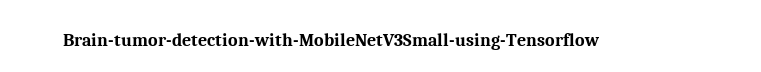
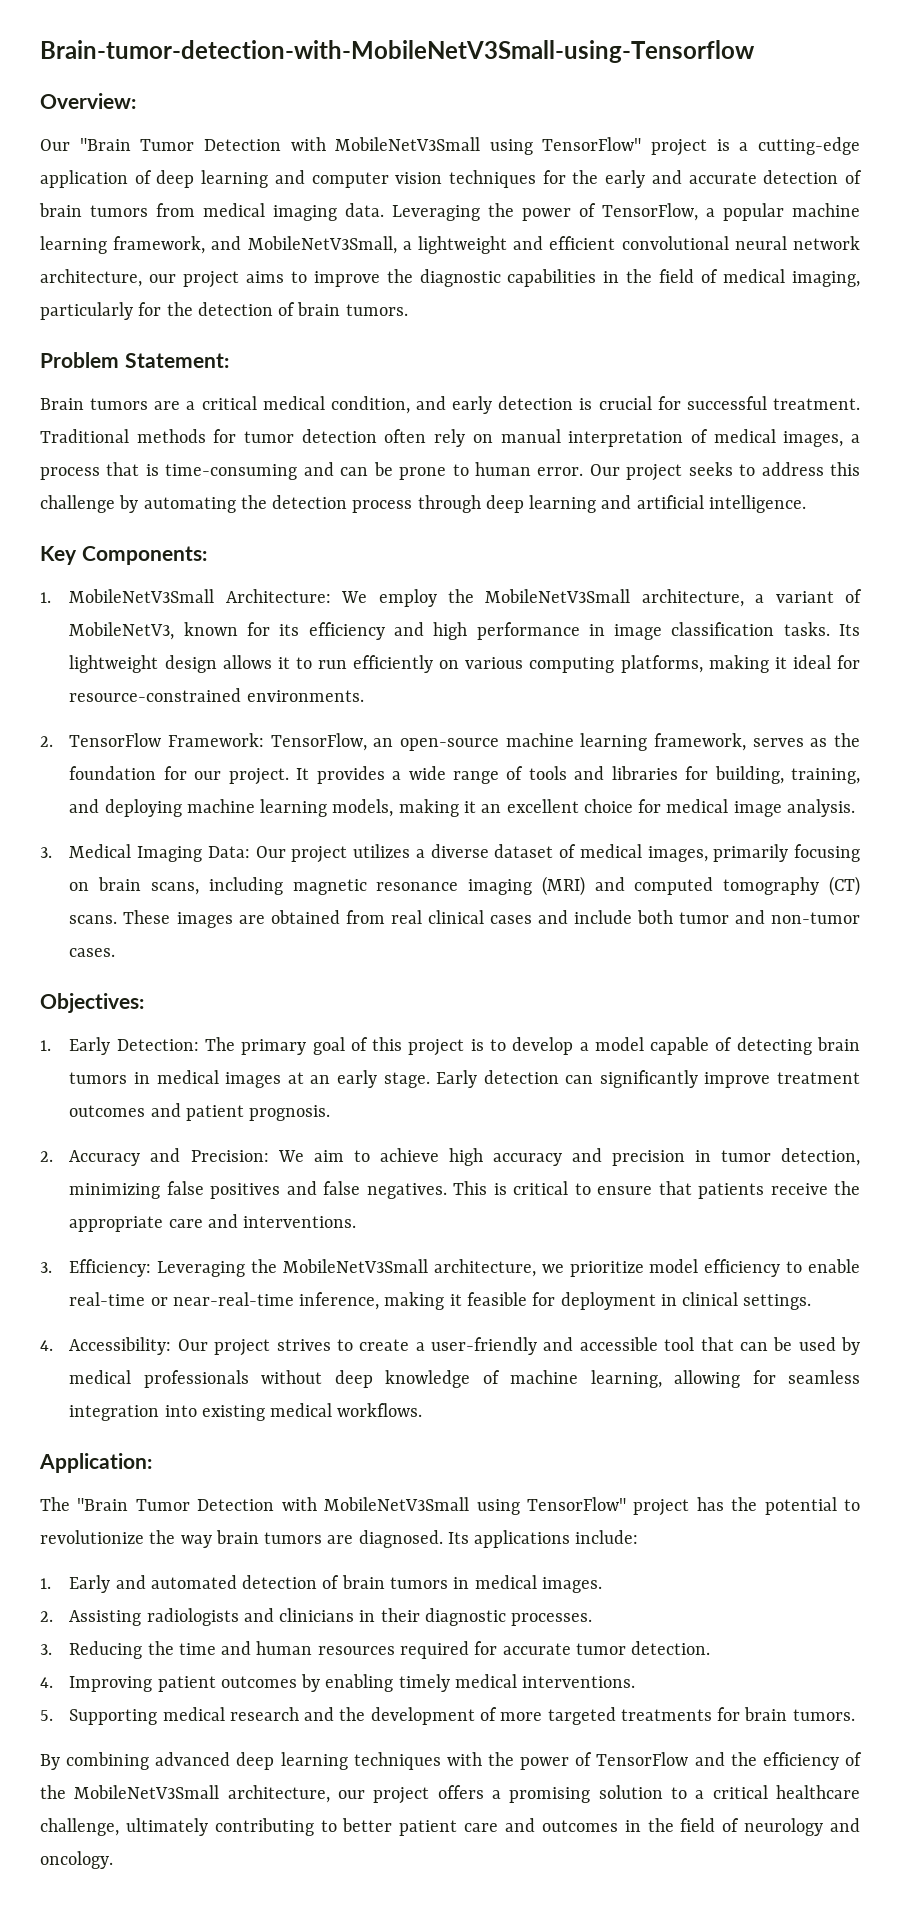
+ Overview:
+ Our "Brain Tumor Detection with MobileNetV3Small using TensorFlow" project is a cutting-edge application of deep learning and computer vision techniques for the early and accurate detection of brain tumors from medical imaging data. Leveraging the power of TensorFlow, a popular machine learning framework, and MobileNetV3Small, a lightweight and efficient convolutional neural network architecture, our project aims to improve the diagnostic capabilities in the field of medical imaging, particularly for the detection of brain tumors.
+ Problem Statement:
+ Brain tumors are a critical medical condition, and early detection is crucial for successful treatment. Traditional methods for tumor detection often rely on manual interpretation of medical images, a process that is time-consuming and can be prone to human error. Our project seeks to address this challenge by automating the detection process through deep learning and artificial intelligence.
+ Key Components:
+ 1. MobileNetV3Small Architecture: We employ the MobileNetV3Small architecture, a variant of MobileNetV3, known for its efficiency and high performance in image classification tasks. Its lightweight design allows it to run efficiently on various computing platforms, making it ideal for resource-constrained environments.
+ 2. TensorFlow Framework: TensorFlow, an open-source machine learning framework, serves as the foundation for our project. It provides a wide range of tools and libraries for building, training, and deploying machine learning models, making it an excellent choice for medical image analysis.
+ 3. Medical Imaging Data: Our project utilizes a diverse dataset of medical images, primarily focusing on brain scans, including magnetic resonance imaging (MRI) and computed tomography (CT) scans. These images are obtained from real clinical cases and include both tumor and non-tumor cases.
+ Objectives:
+ 1. Early Detection: The primary goal of this project is to develop a model capable of detecting brain tumors in medical images at an early stage. Early detection can significantly improve treatment outcomes and patient prognosis.
+ 2. Accuracy and Precision: We aim to achieve high accuracy and precision in tumor detection, minimizing false positives and false negatives. This is critical to ensure that patients receive the appropriate care and interventions.
+ 3. Efficiency: Leveraging the MobileNetV3Small architecture, we prioritize model efficiency to enable real-time or near-real-time inference, making it feasible for deployment in clinical settings.
+ 4. Accessibility: Our project strives to create a user-friendly and accessible tool that can be used by medical professionals without deep knowledge of machine learning, allowing for seamless integration into existing medical workflows.
+ Application:
+ The "Brain Tumor Detection with MobileNetV3Small using TensorFlow" project has the potential to revolutionize the way brain tumors are diagnosed. Its applications include:
+ 1. Early and automated detection of brain tumors in medical images.
+ 2. Assisting radiologists and clinicians in their diagnostic processes.
+ 3. Reducing the time and human resources required for accurate tumor detection.
+ 4. Improving patient outcomes by enabling timely medical interventions.
+ 5. Supporting medical research and the development of more targeted treatments for brain tumors.
+ By combining advanced deep learning techniques with the power of TensorFlow and the efficiency of the MobileNetV3Small architecture, our project offers a promising solution to a critical healthcare challenge, ultimately contributing to better patient care and outcomes in the field of neurology and oncology.

